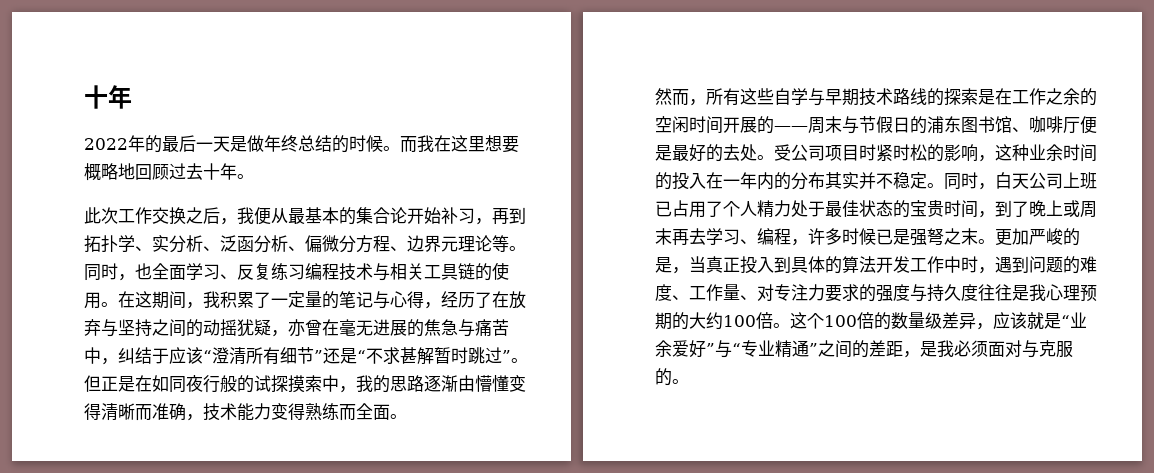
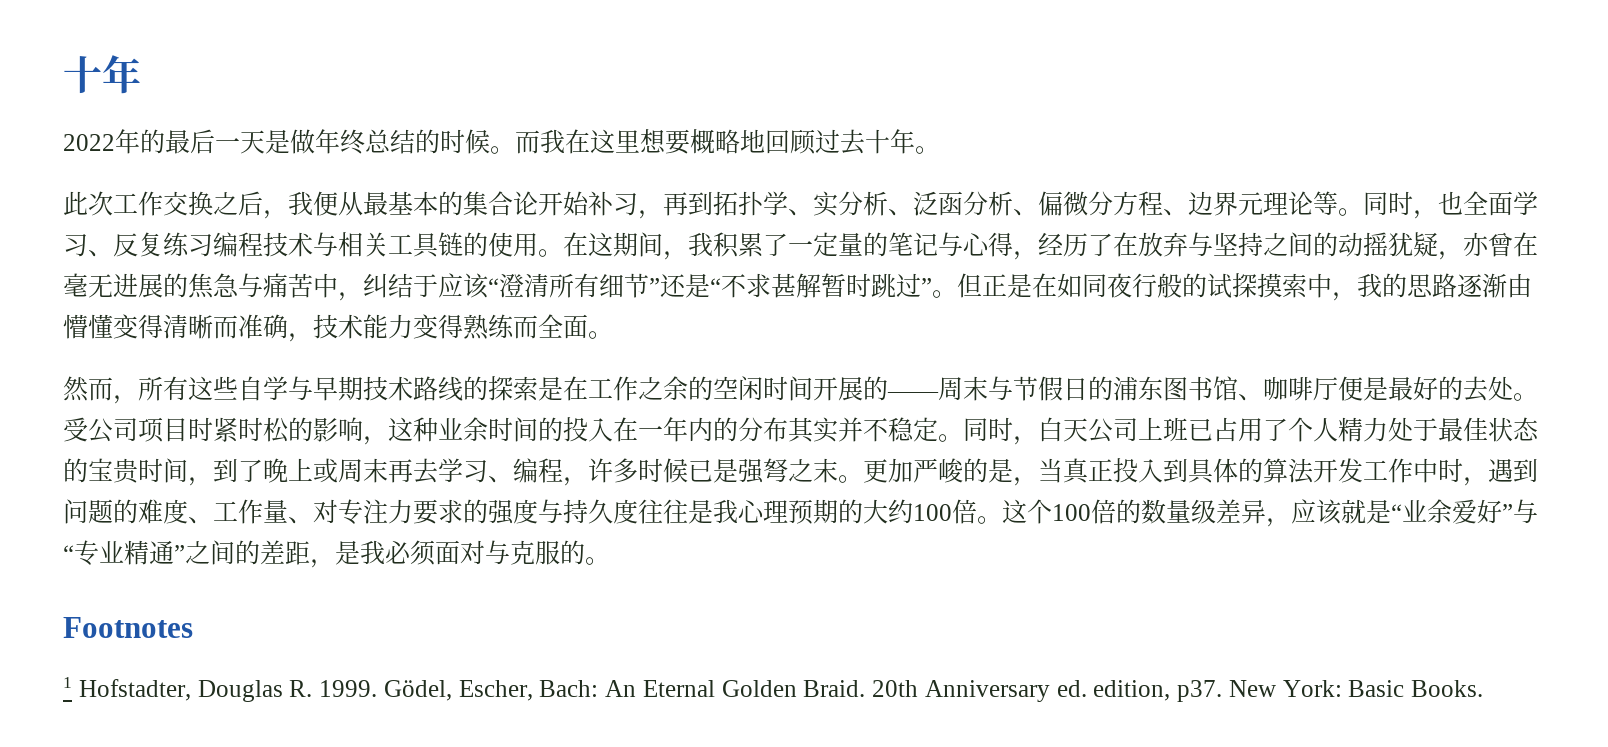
+ Footnotes
+ 1 Hofstadter, Douglas R. 1999. Gödel, Escher, Bach: An Eternal Golden Braid. 20th Anniversary ed. edition, p37. New York: Basic Books.

